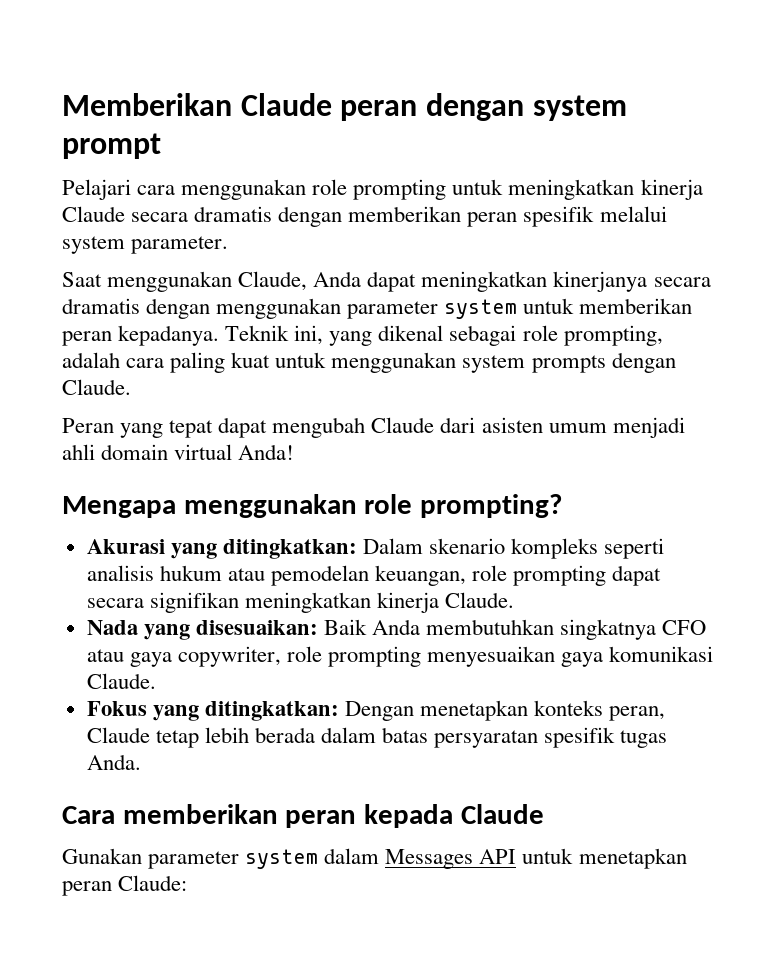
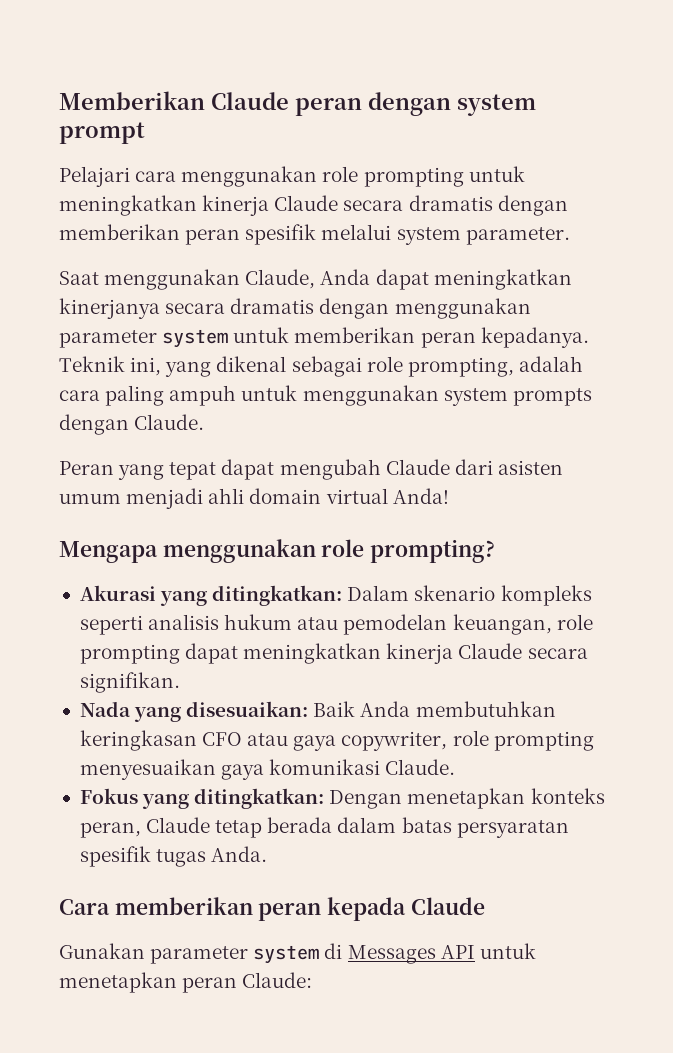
- Teknik ini, yang dikenal sebagai role prompting, adalah cara paling kuat untuk menggunakan system prompts dengan Claude.
+ Teknik ini, yang dikenal sebagai role prompting, adalah cara paling ampuh untuk menggunakan system prompts dengan Claude.
- Akurasi yang ditingkatkan: Dalam skenario kompleks seperti analisis hukum atau pemodelan keuangan, role prompting dapat secara signifikan meningkatkan kinerja Claude.
+ Akurasi yang ditingkatkan: Dalam skenario kompleks seperti analisis hukum atau pemodelan keuangan, role prompting dapat meningkatkan kinerja Claude secara signifikan.
- Nada yang disesuaikan: Baik Anda membutuhkan singkatnya CFO atau gaya copywriter, role prompting menyesuaikan gaya komunikasi Claude.
+ Nada yang disesuaikan: Baik Anda membutuhkan keringkasan CFO atau gaya copywriter, role prompting menyesuaikan gaya komunikasi Claude.
- Fokus yang ditingkatkan: Dengan menetapkan konteks peran, Claude tetap lebih berada dalam batas persyaratan spesifik tugas Anda.
+ Fokus yang ditingkatkan: Dengan menetapkan konteks peran, Claude tetap berada dalam batas persyaratan spesifik tugas Anda.
- Gunakan parameter system dalam Messages API untuk menetapkan peran Claude:
+ Gunakan parameter system di Messages API untuk menetapkan peran Claude:

